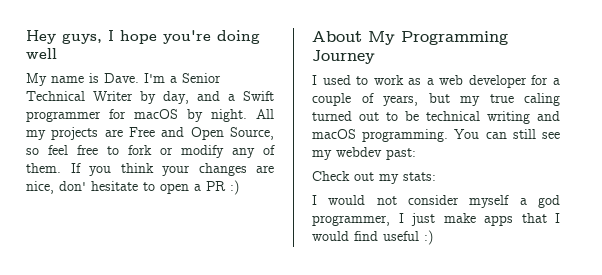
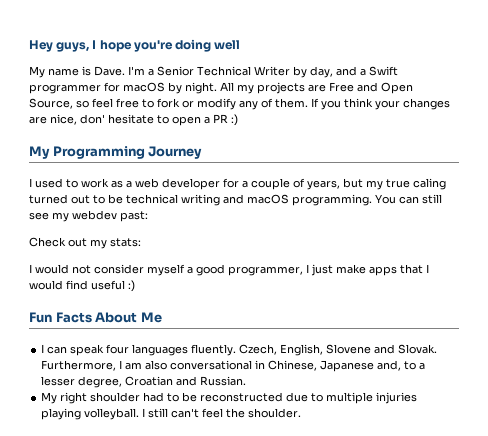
- About My Programming Journey
+ My Programming Journey
- I would not consider myself a god programmer, I just make apps that I would find useful :)
+ I would not consider myself a good programmer, I just make apps that I would find useful :)
+ Fun Facts About Me
+ I can speak four languages fluently. Czech, English, Slovene and Slovak. Furthermore, I am also conversational in Chinese, Japanese and, to a lesser degree, Croatian and Russian.
+ My right shoulder had to be reconstructed due to multiple injuries playing volleyball. I still can't feel the shoulder.

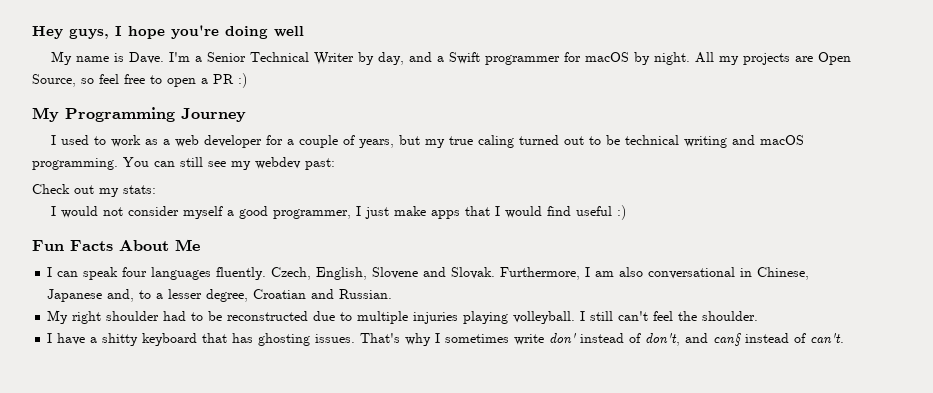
- All my projects are Free and Open Source, so feel free to fork or modify any of them. If you think your changes are nice, don' hesitate to open a PR :)
+ All my projects are Open Source, so feel free to open a PR :)
+ I have a shitty keyboard that has ghosting issues. That's why I sometimes write don' instead of don't, and can§ instead of can't.

